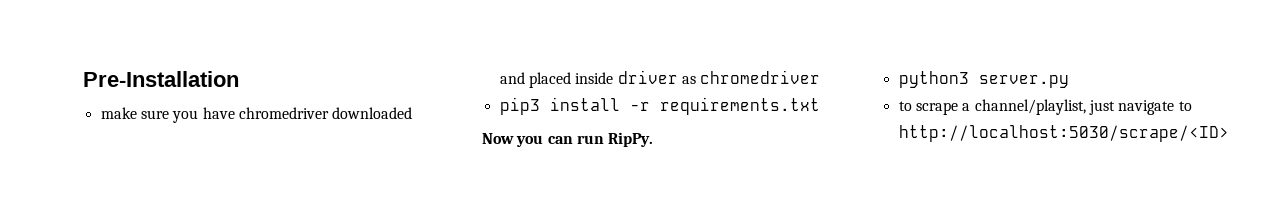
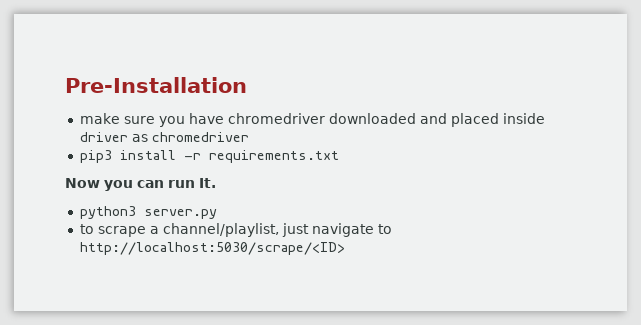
- Now you can run RipPy.
+ Now you can run It.

